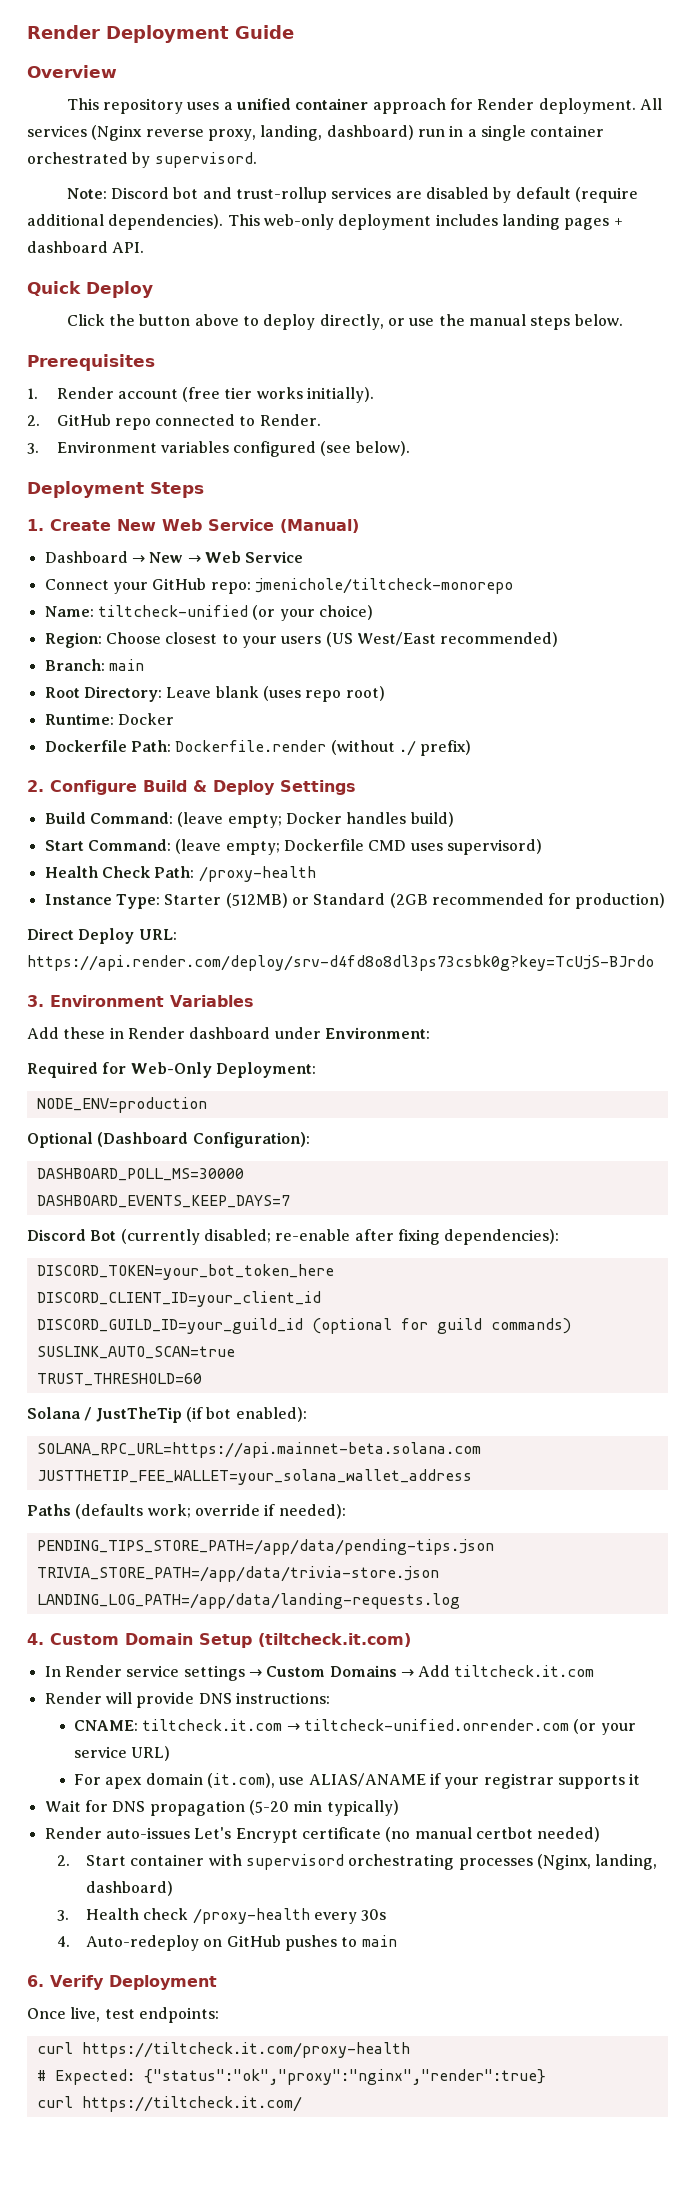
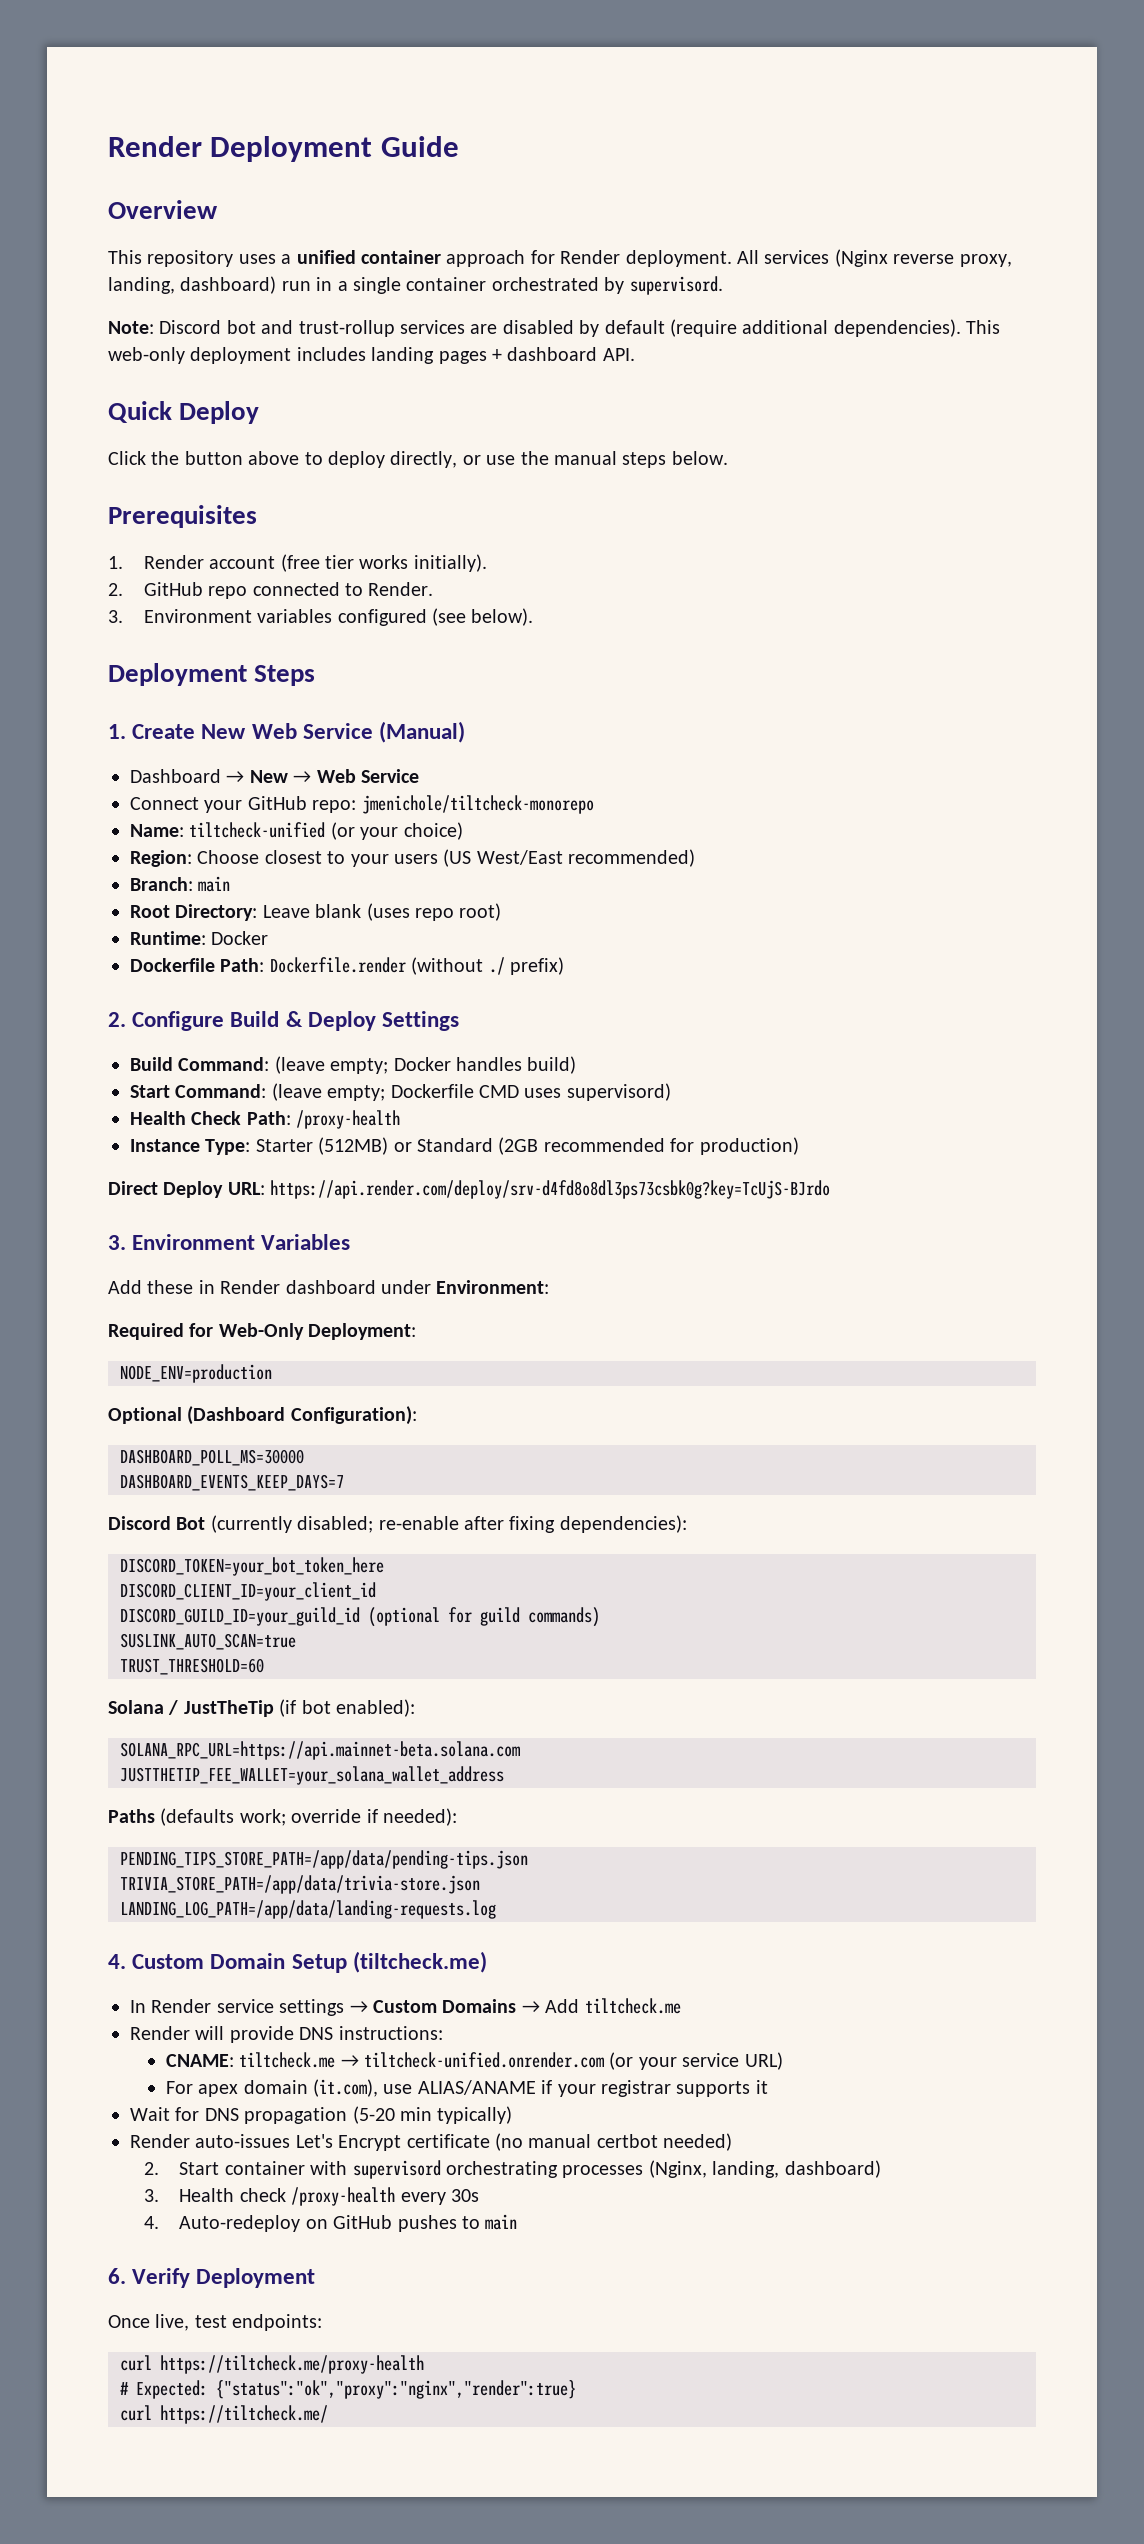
- 4. Custom Domain Setup (tiltcheck.it.com)
+ 4. Custom Domain Setup (tiltcheck.me)
- In Render service settings → Custom Domains → Add tiltcheck.it.com
+ In Render service settings → Custom Domains → Add tiltcheck.me
- CNAME: tiltcheck.it.com → tiltcheck-unified.onrender.com (or your service URL)
+ CNAME: tiltcheck.me → tiltcheck-unified.onrender.com (or your service URL)
- curl https://tiltcheck.it.com/proxy-health
+ curl https://tiltcheck.me/proxy-health
- curl https://tiltcheck.it.com/
+ curl https://tiltcheck.me/

